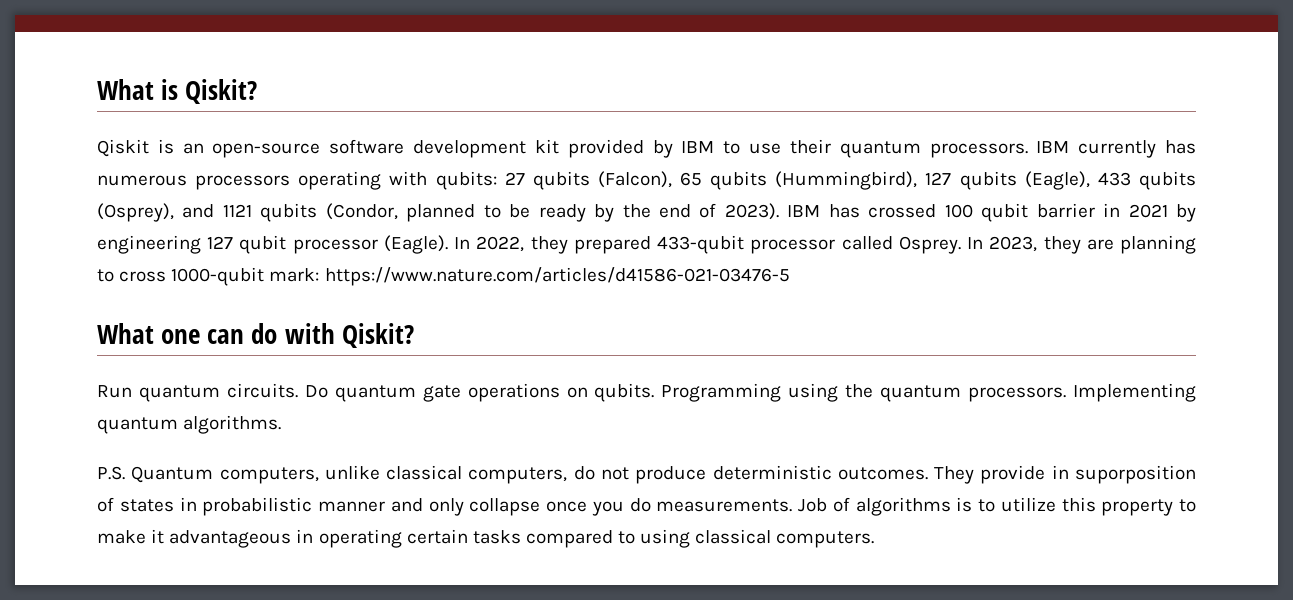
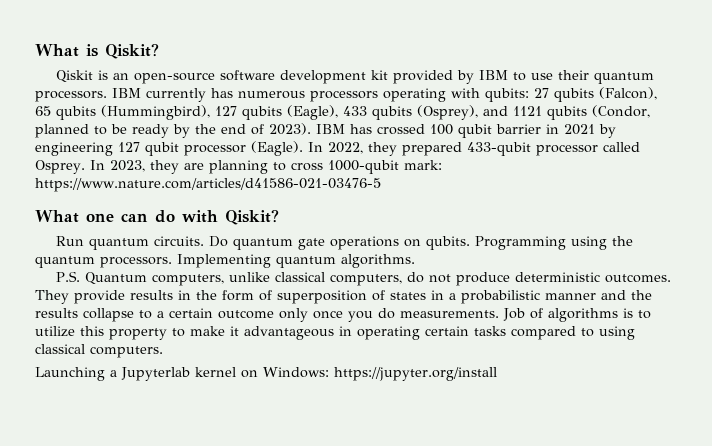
- They provide in suporposition of states in probabilistic manner and only collapse once you do measurements.
+ They provide results in the form of superposition of states in a probabilistic manner and the results collapse to a certain outcome only once you do measurements.
+ Launching a Jupyterlab kernel on Windows: https://jupyter.org/install

